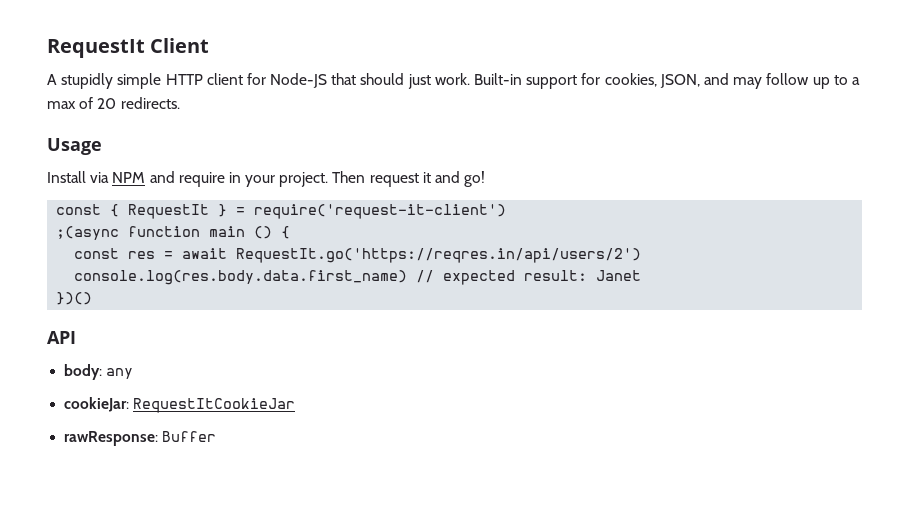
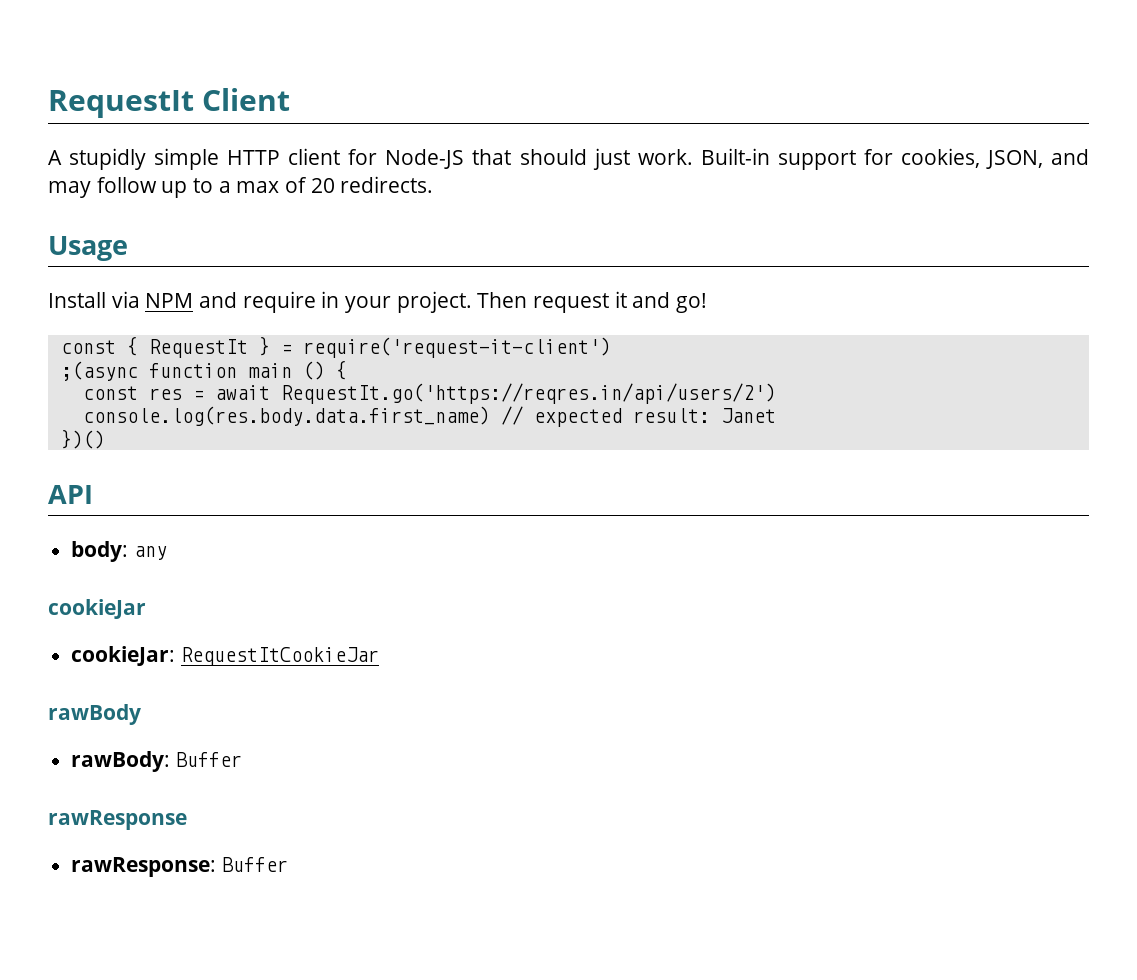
+ cookieJar
+ rawBody
+ rawBody: Buffer
+ rawResponse

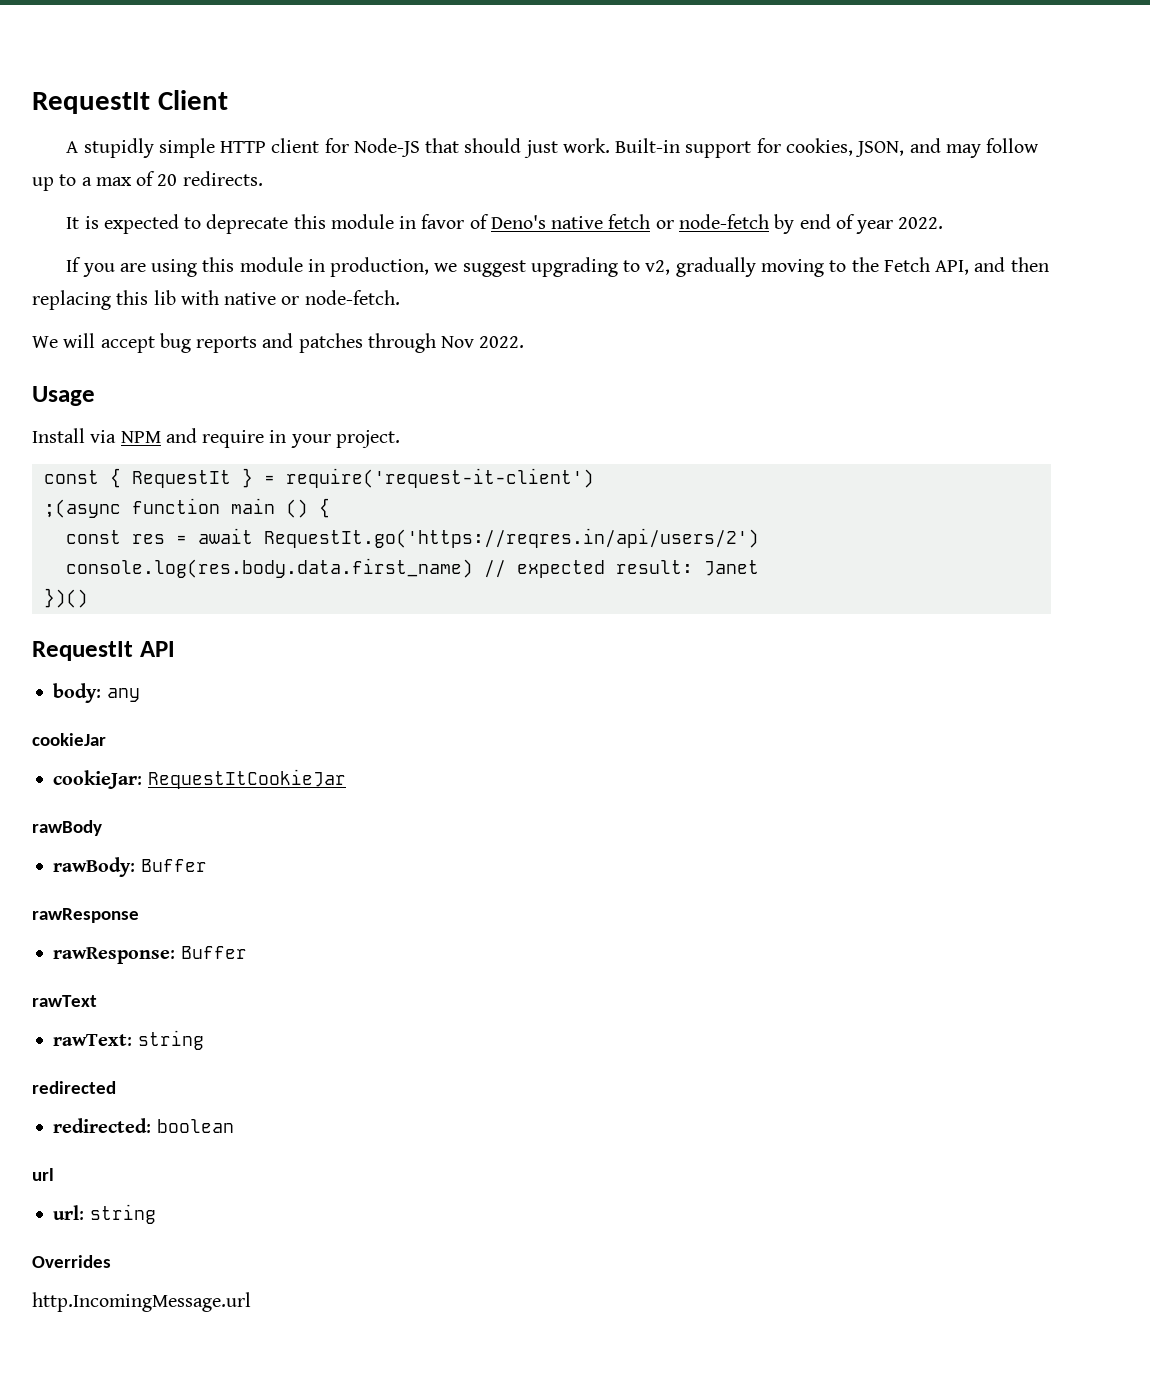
+ It is expected to deprecate this module in favor of Deno's native fetch or node-fetch by end of year 2022.
+ If you are using this module in production, we suggest upgrading to v2, gradually moving to the Fetch API, and then replacing this lib with native or node-fetch.
+ We will accept bug reports and patches through Nov 2022.
- Then request it and go!
- API
+ RequestIt API
+ rawText
+ rawText: string
+ redirected
+ redirected: boolean
+ url
+ url: string
+ Overrides
+ http.IncomingMessage.url

